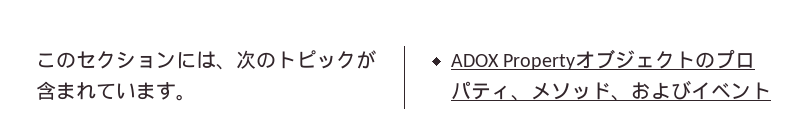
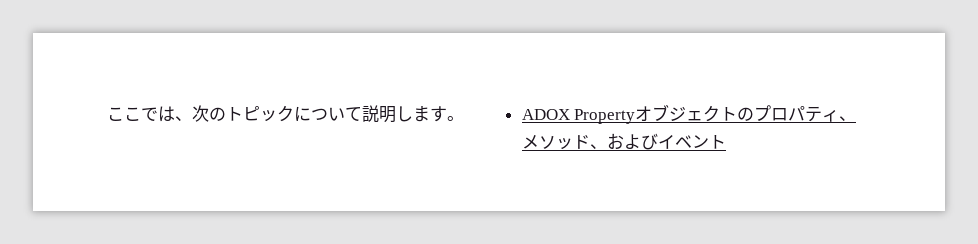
- このセクションには、次のトピックが含まれています。
+ ここでは、次のトピックについて説明します。

